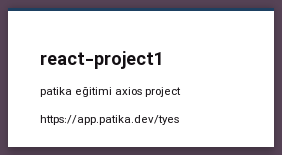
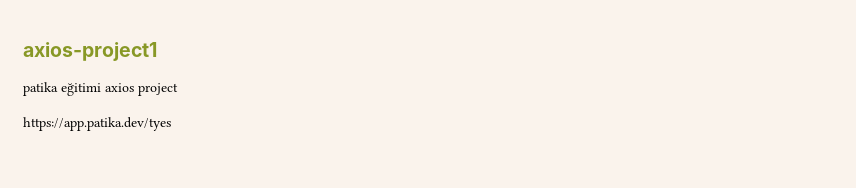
- react-project1
+ axios-project1

